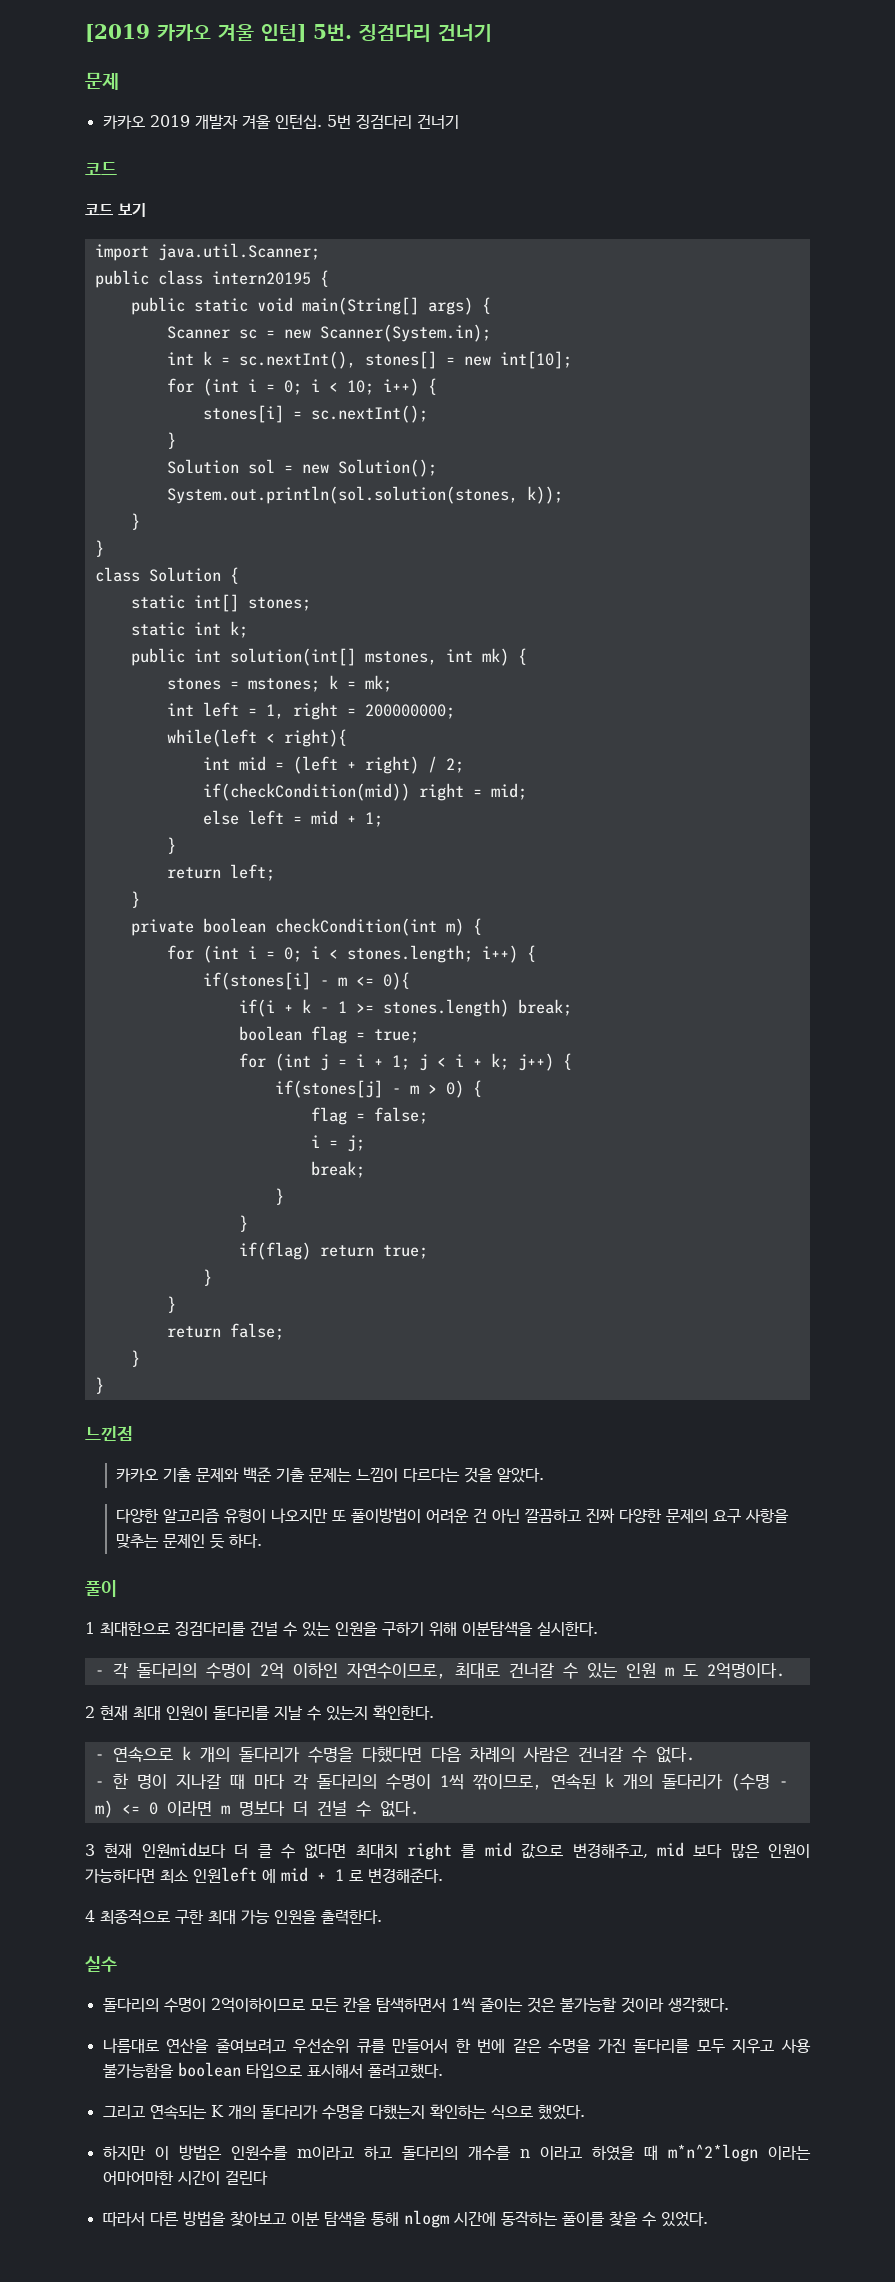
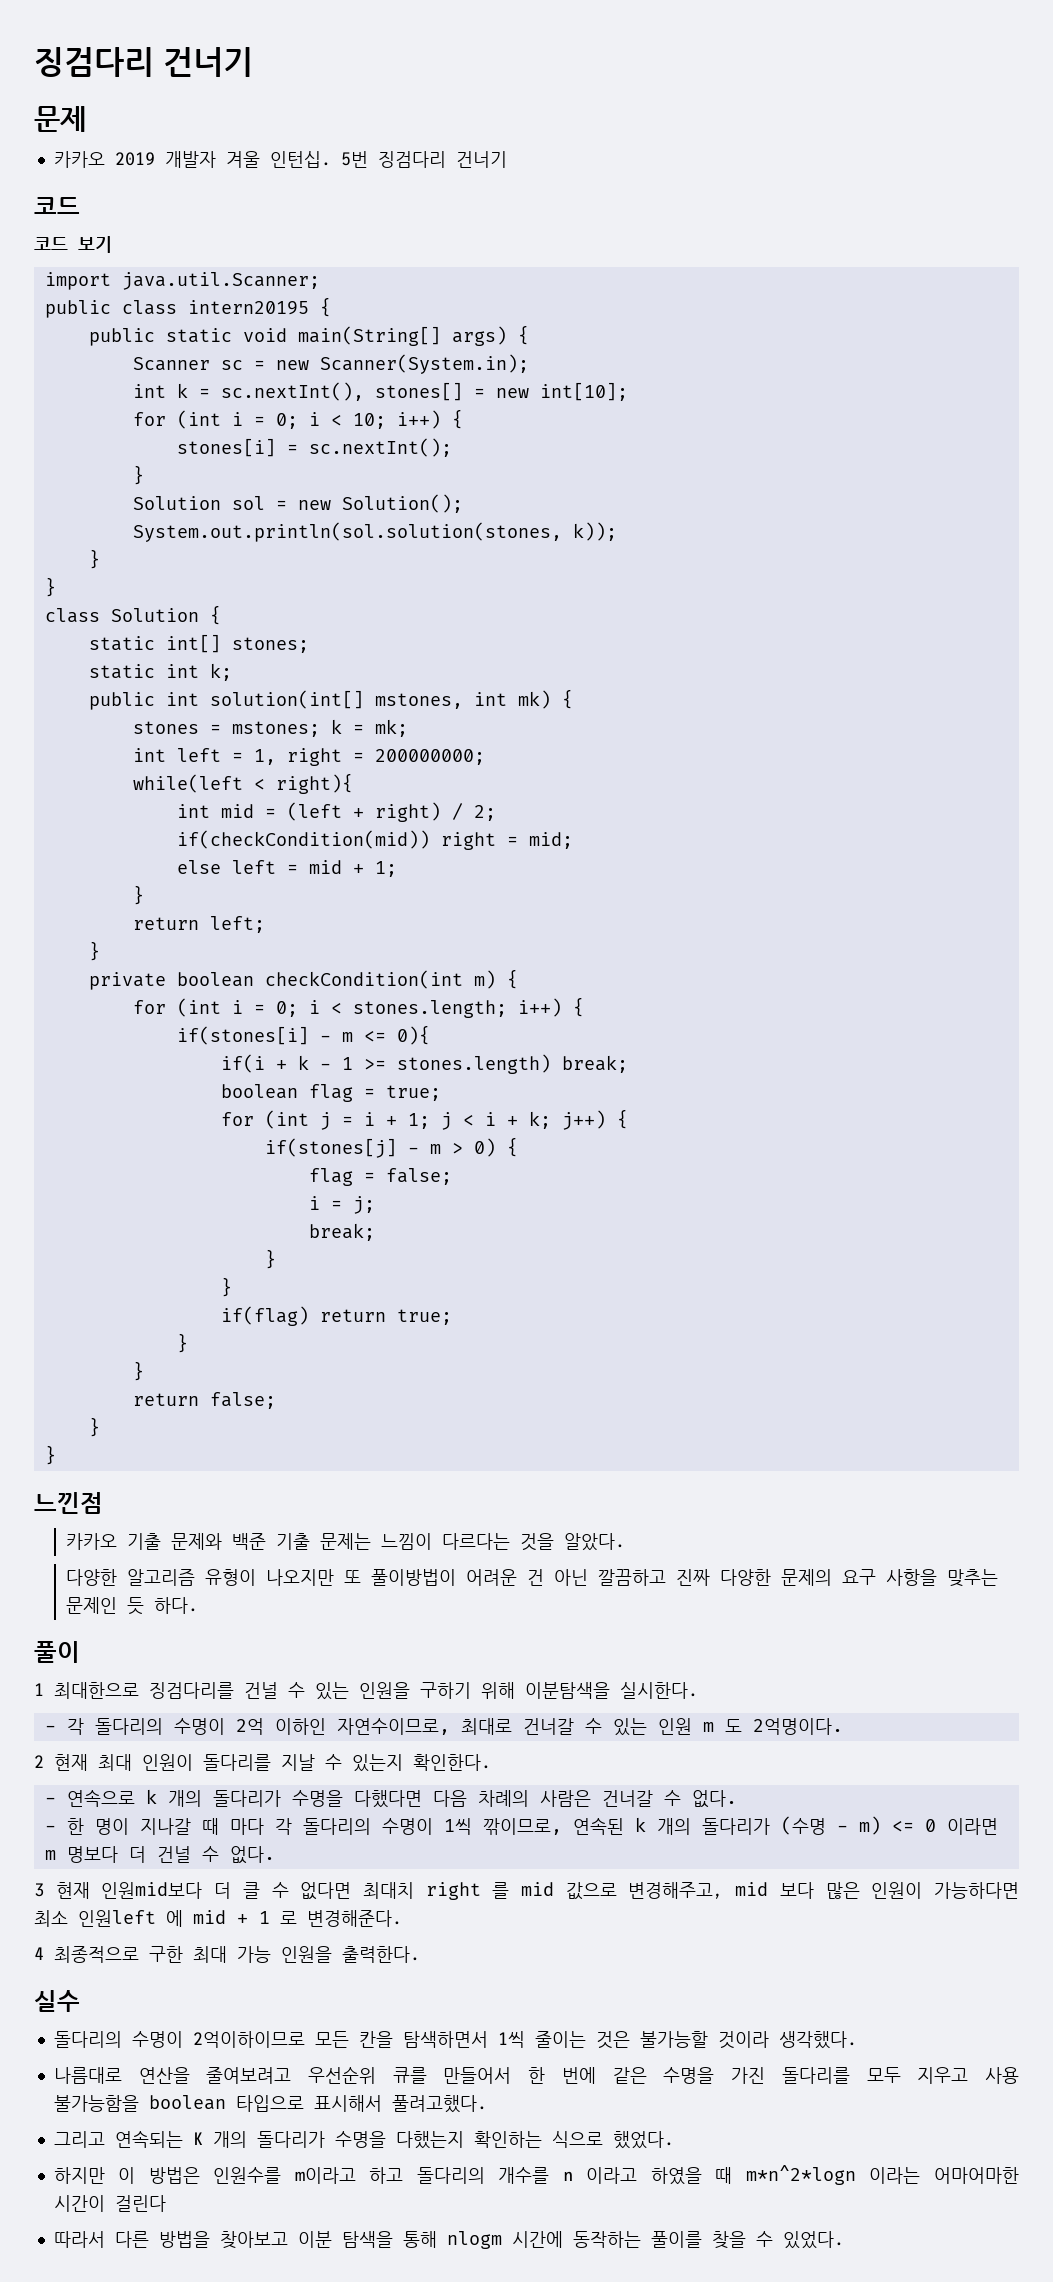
- [2019 카카오 겨울 인턴] 5번.

